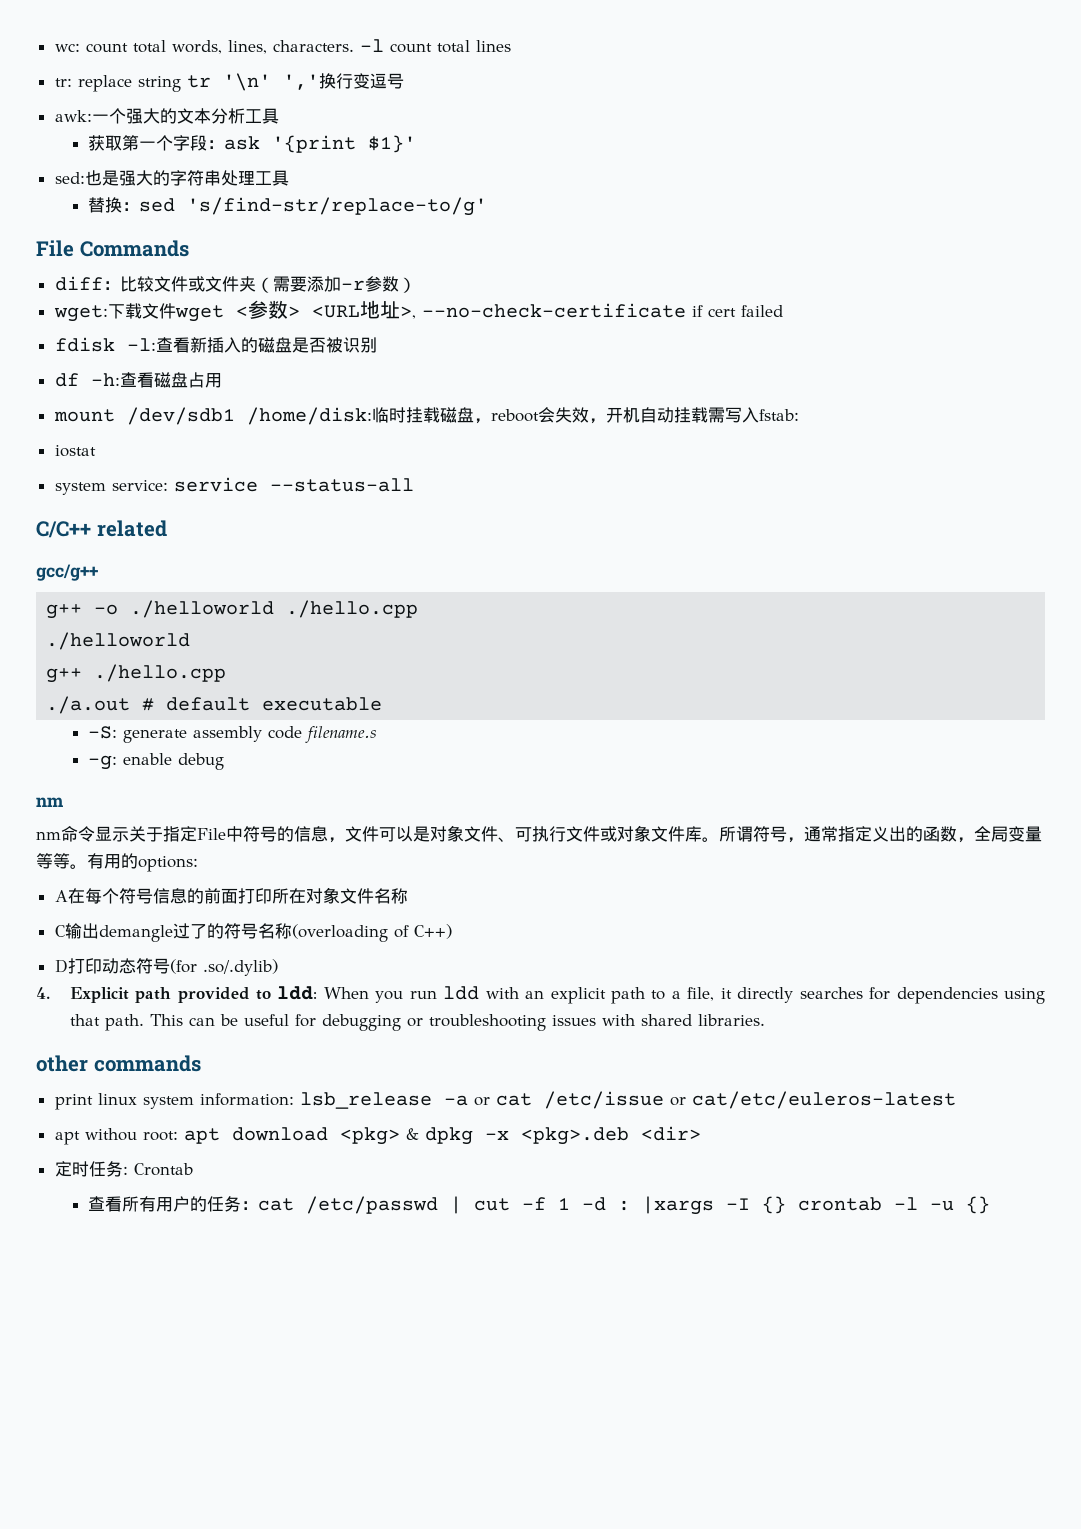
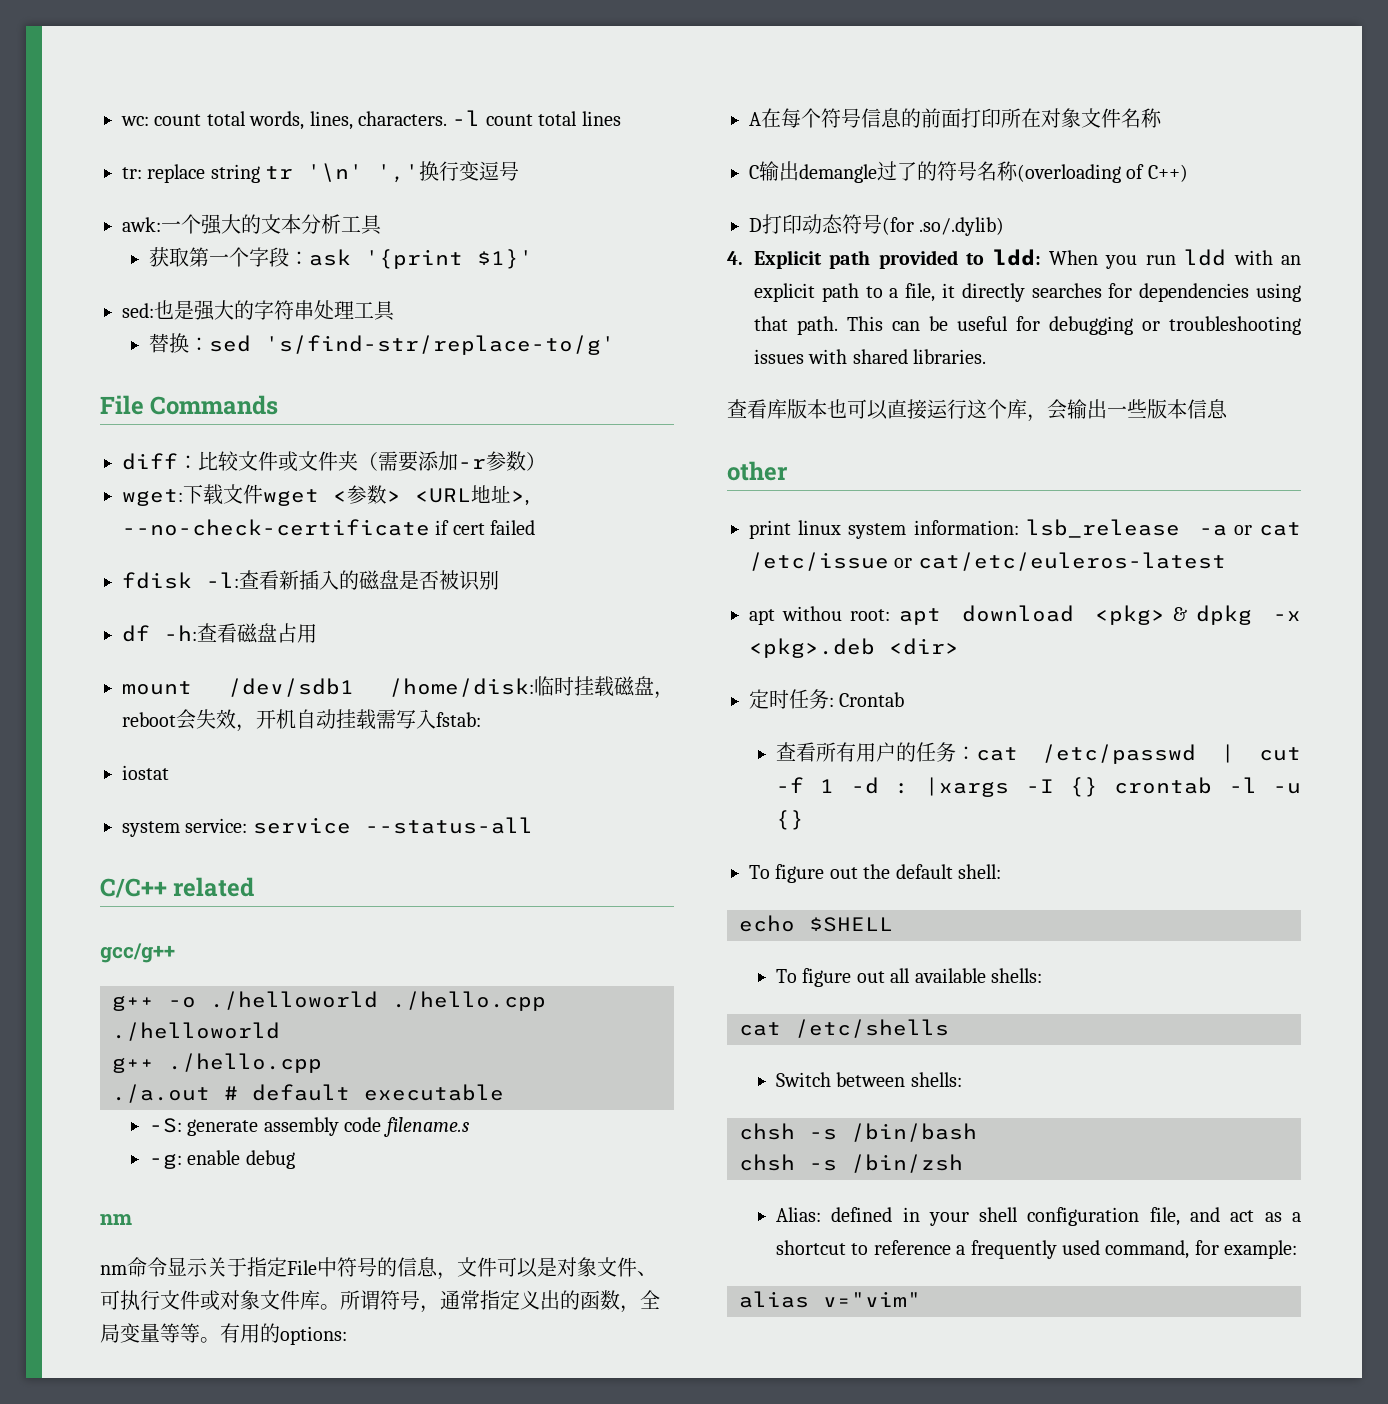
+ 查看库版本也可以直接运行这个库，会输出一些版本信息
- other commands
+ other
+ To figure out the default shell:
+ echo $SHELL
+ To figure out all available shells:
+ cat /etc/shells
+ Switch between shells:
+ chsh -s /bin/bash
+ chsh -s /bin/zsh
+ Alias: defined in your shell configuration file, and act as a shortcut to reference a frequently used command, for example:
+ alias v="vim"

